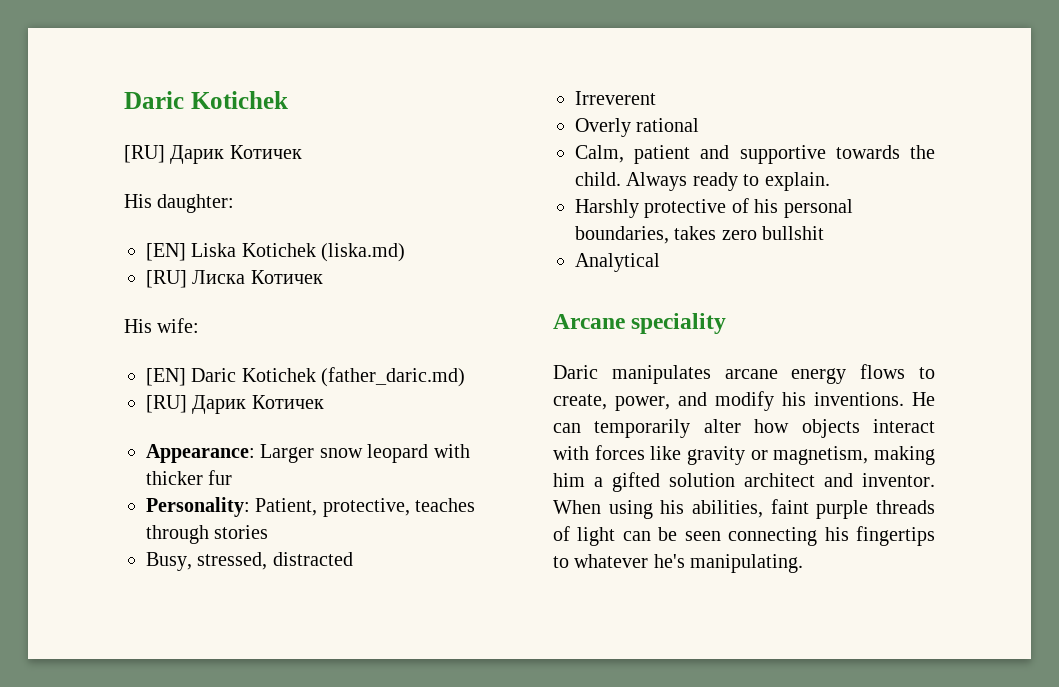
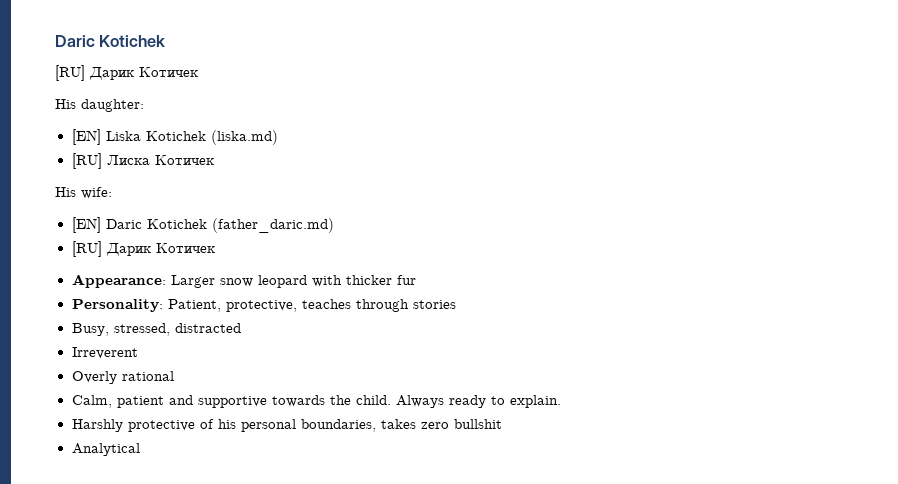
- Arcane speciality
- Daric manipulates arcane energy flows to create, power, and modify his inventions. He can temporarily alter how objects interact with forces like gravity or magnetism, making him a gifted solution architect and inventor. When using his abilities, faint purple threads of light can be seen connecting his fingertips to whatever he's manipulating.

